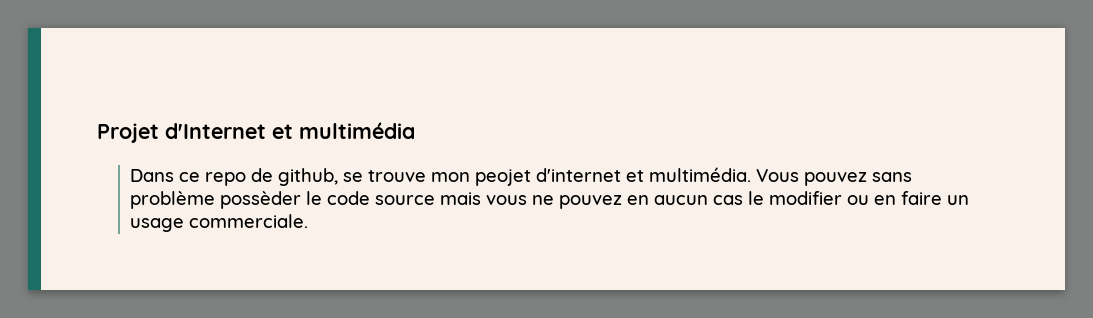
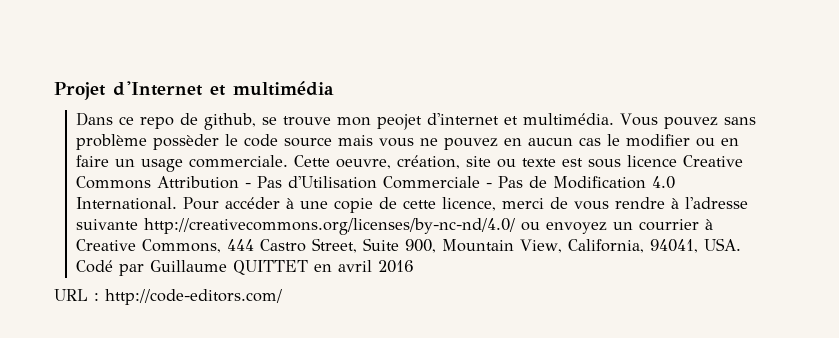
+ Cette oeuvre, création, site ou texte est sous licence Creative Commons Attribution - Pas d'Utilisation Commerciale - Pas de Modification 4.0 International. Pour accéder à une copie de cette licence, merci de vous rendre à l'adresse suivante http://creativecommons.org/licenses/by-nc-nd/4.0/ ou envoyez un courrier à Creative Commons, 444 Castro Street, Suite 900, Mountain View, California, 94041, USA. Codé par Guillaume QUITTET en avril 2016
+ URL : http://code-editors.com/

